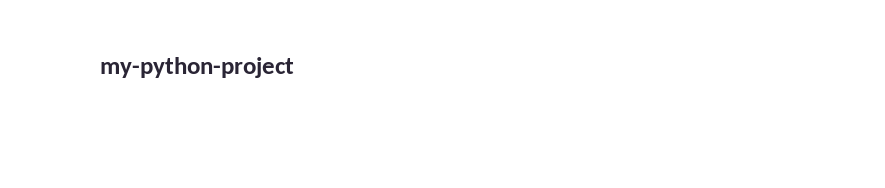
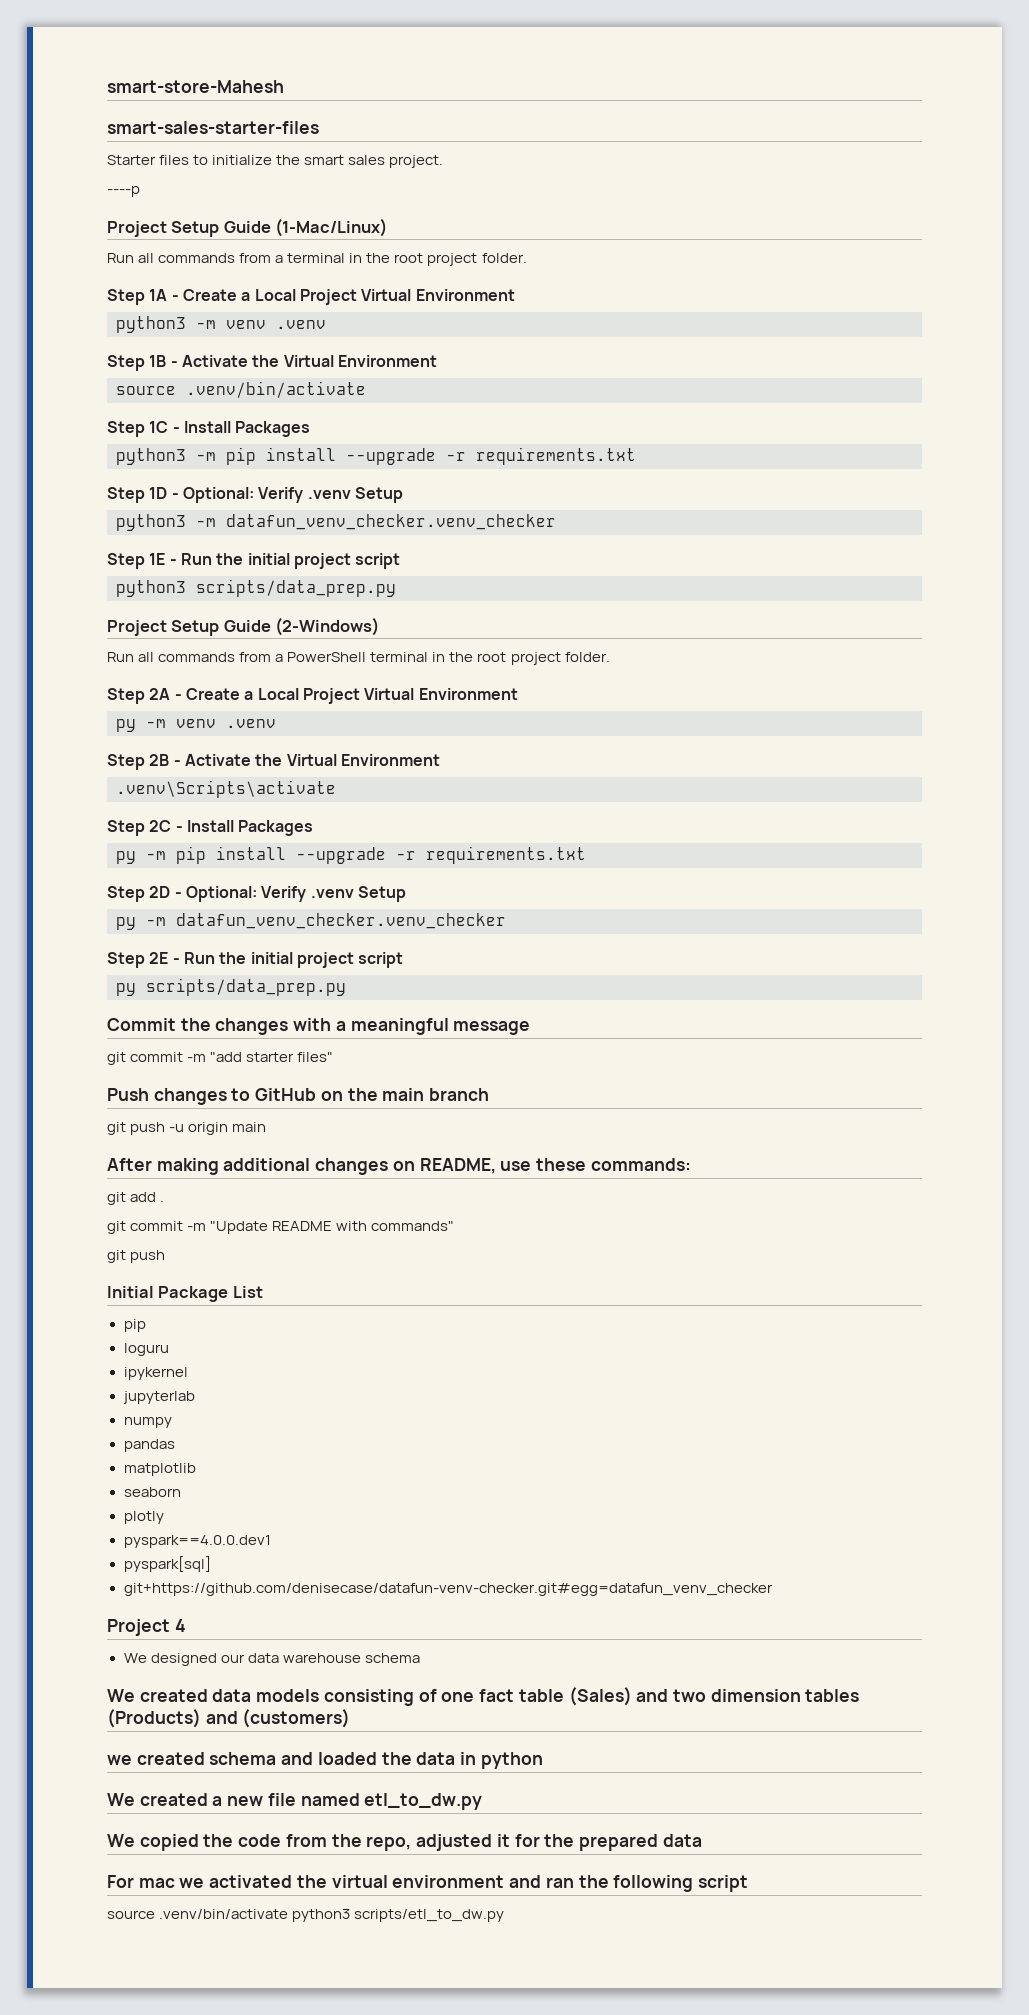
- my-python-project
+ smart-store-Mahesh
+ smart-sales-starter-files
+ Starter files to initialize the smart sales project.
+ ----p
+ Project Setup Guide (1-Mac/Linux)
+ Run all commands from a terminal in the root project folder.
+ Step 1A - Create a Local Project Virtual Environment
+ python3 -m venv .venv
+ Step 1B - Activate the Virtual Environment
+ source .venv/bin/activate
+ Step 1C - Install Packages
+ python3 -m pip install --upgrade -r requirements.txt
+ Step 1D - Optional: Verify .venv Setup
+ python3 -m datafun_venv_checker.venv_checker
+ Step 1E - Run the initial project script
+ python3 scripts/data_prep.py
+ Project Setup Guide (2-Windows)
+ Run all commands from a PowerShell terminal in the root project folder.
+ Step 2A - Create a Local Project Virtual Environment
+ py -m venv .venv
+ Step 2B - Activate the Virtual Environment
+ .venv\Scripts\activate
+ Step 2C - Install Packages
+ py -m pip install --upgrade -r requirements.txt
+ Step 2D - Optional: Verify .venv Setup
+ py -m datafun_venv_checker.venv_checker
+ Step 2E - Run the initial project script
+ py scripts/data_prep.py
+ Commit the changes with a meaningful message
+ git commit -m "add starter files"
+ Push changes to GitHub on the main branch
+ git push -u origin main
+ After making additional changes on README, use these commands:
+ git add .
+ git commit -m "Update README with commands"
+ git push
+ Initial Package List
+ pip
+ loguru
+ ipykernel
+ jupyterlab
+ numpy
+ pandas
+ matplotlib
+ seaborn
+ plotly
+ pyspark==4.0.0.dev1
+ pyspark[sql]
+ git+https://github.com/denisecase/datafun-venv-checker.git#egg=datafun_venv_checker
+ Project 4
+ We designed our data warehouse schema
+ We created data models consisting of one fact table (Sales) and two dimension tables (Products) and (customers)
+ we created schema and loaded the data in python
+ We created a new file named etl_to_dw.py
+ We copied the code from the repo, adjusted it for the prepared data
+ For mac we activated the virtual environment and ran the following script
+ source .venv/bin/activate python3 scripts/etl_to_dw.py

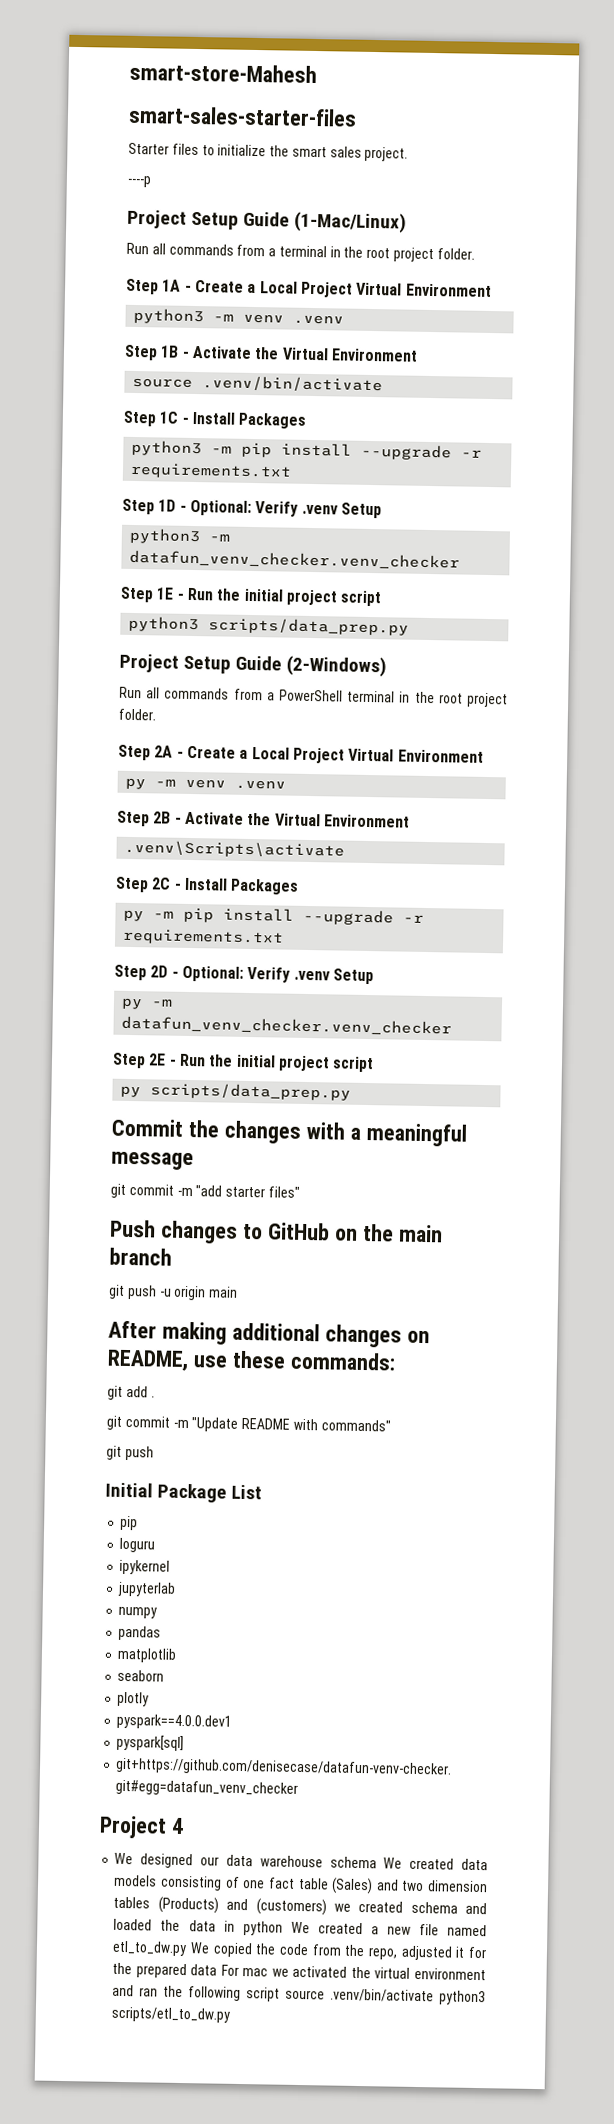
- We designed our data warehouse schema
- We created data models consisting of one fact table (Sales) and two dimension tables (Products) and (customers)
- we created schema and loaded the data in python
- We created a new file named etl_to_dw.py
- We copied the code from the repo, adjusted it for the prepared data
- For mac we activated the virtual environment and ran the following script
- source .venv/bin/activate python3 scripts/etl_to_dw.py
+ We designed our data warehouse schema We created data models consisting of one fact table (Sales) and two dimension tables (Products) and (customers) we created schema and loaded the data in python We created a new file named etl_to_dw.py We copied the code from the repo, adjusted it for the prepared data For mac we activated the virtual environment and ran the following script source .venv/bin/activate python3 scripts/etl_to_dw.py

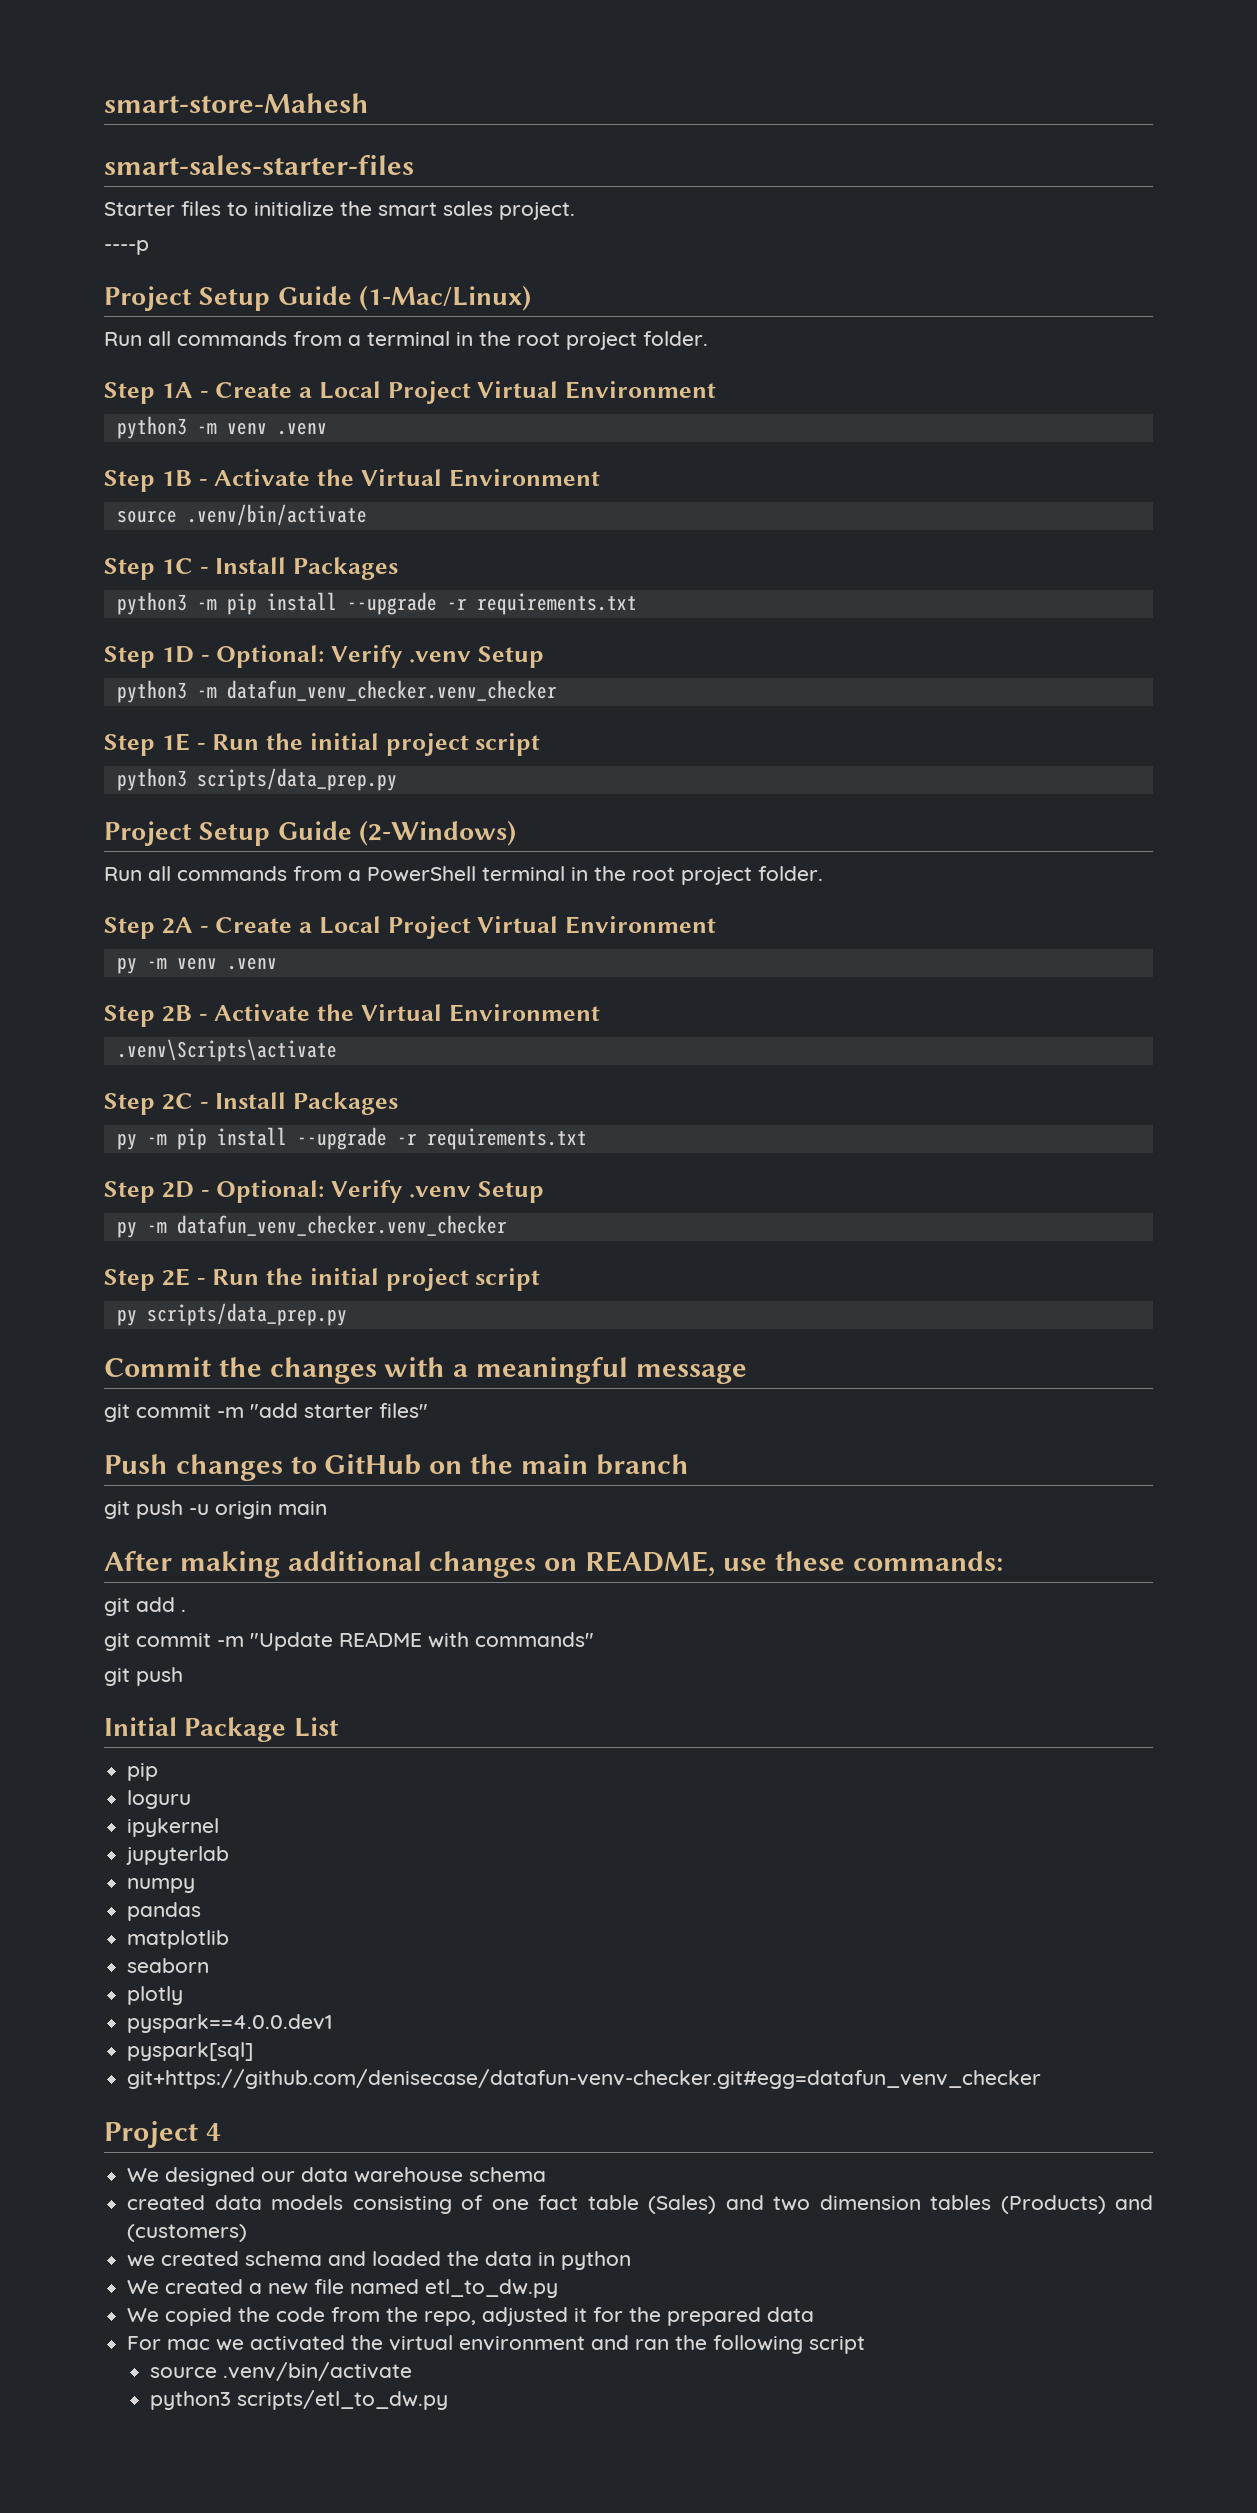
- We designed our data warehouse schema We created data models consisting of one fact table (Sales) and two dimension tables (Products) and (customers) we created schema and loaded the data in python We created a new file named etl_to_dw.py We copied the code from the repo, adjusted it for the prepared data For mac we activated the virtual environment and ran the following script source .venv/bin/activate python3 scripts/etl_to_dw.py
+ We designed our data warehouse schema
+ created data models consisting of one fact table (Sales) and two dimension tables (Products) and (customers)
+ we created schema and loaded the data in python
+ We created a new file named etl_to_dw.py
+ We copied the code from the repo, adjusted it for the prepared data
+ For mac we activated the virtual environment and ran the following script
+ source .venv/bin/activate
+ python3 scripts/etl_to_dw.py

